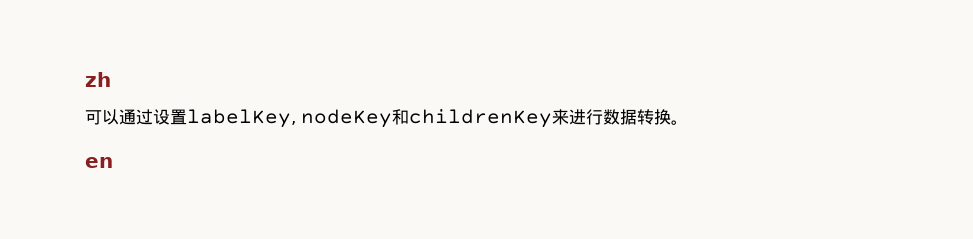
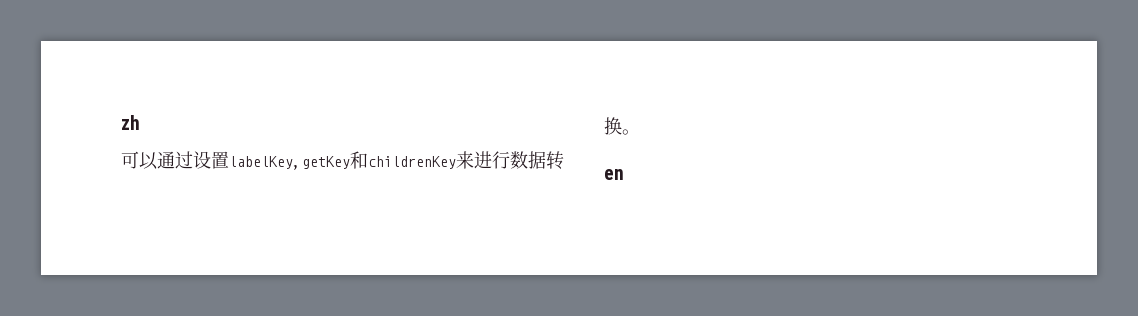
- 可以通过设置labelKey, nodeKey和childrenKey来进行数据转换。
+ 可以通过设置labelKey, getKey和childrenKey来进行数据转换。

